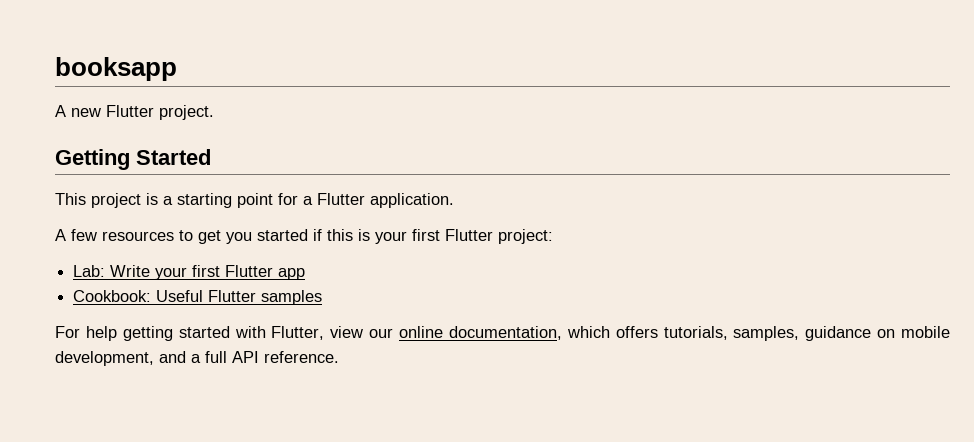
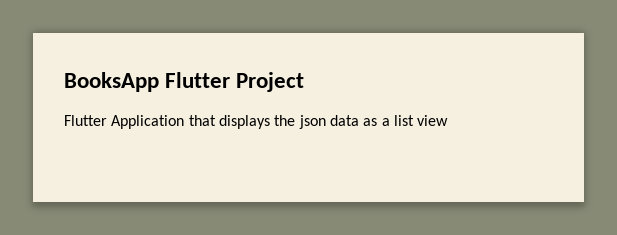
- booksapp
- A new Flutter project.
- Getting Started
- This project is a starting point for a Flutter application.
- A few resources to get you started if this is your first Flutter project:
- Lab: Write your first Flutter app
- Cookbook: Useful Flutter samples
- For help getting started with Flutter, view our online documentation, which offers tutorials, samples, guidance on mobile development, and a full API reference.
+ BooksApp Flutter Project
+ Flutter Application that displays the json data as a list view

